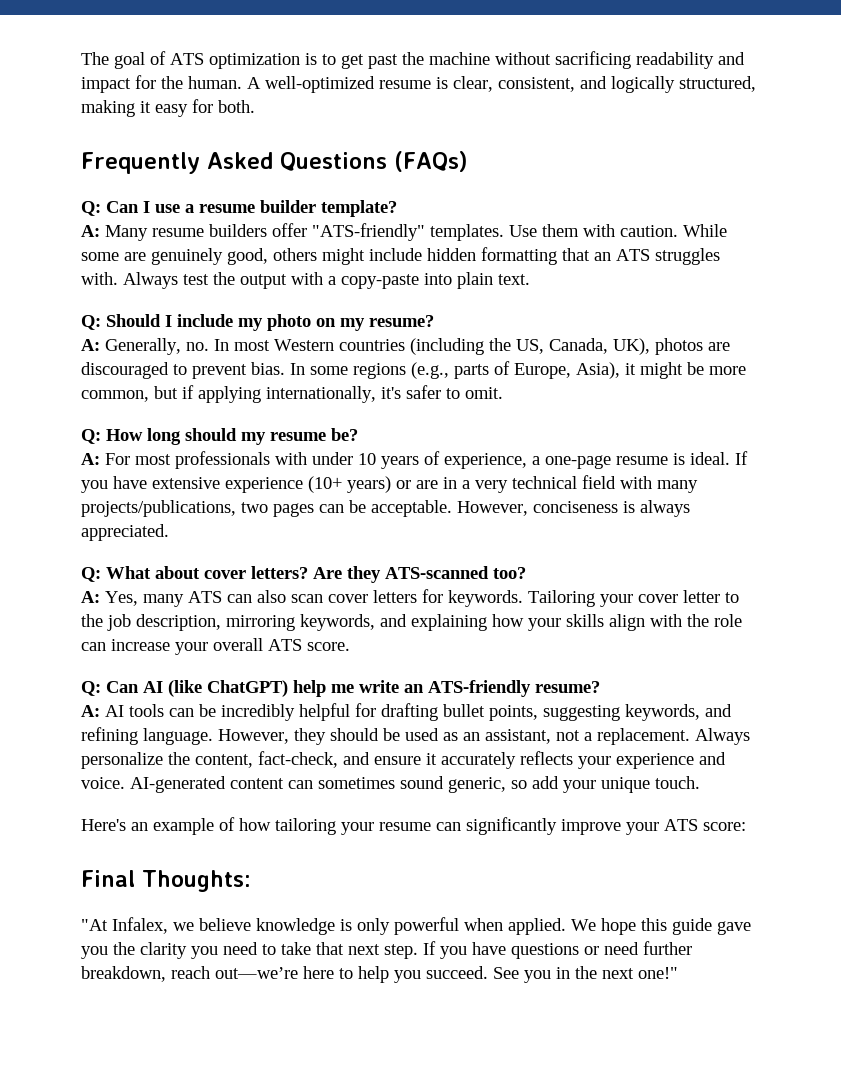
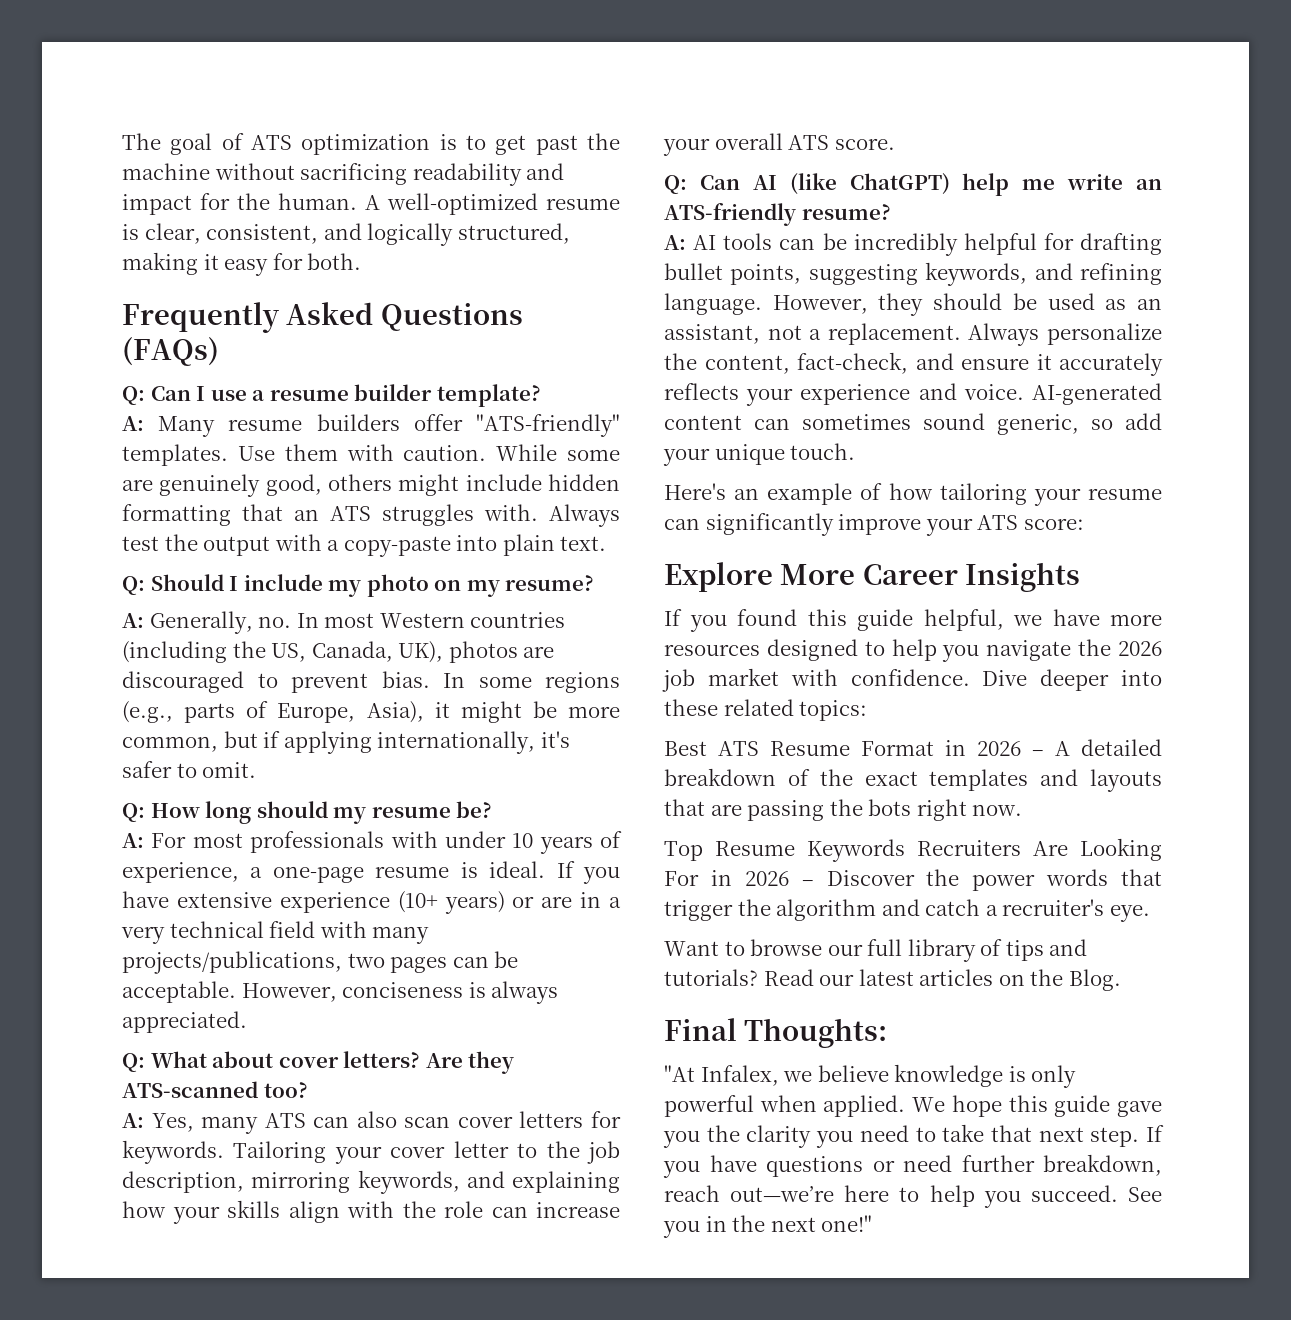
+ Explore More Career Insights
+ If you found this guide helpful, we have more resources designed to help you navigate the 2026 job market with confidence. Dive deeper into these related topics:
+ Best ATS Resume Format in 2026 – A detailed breakdown of the exact templates and layouts that are passing the bots right now.
+ Top Resume Keywords Recruiters Are Looking For in 2026 – Discover the power words that trigger the algorithm and catch a recruiter's eye.
+ Want to browse our full library of tips and tutorials? Read our latest articles on the Blog.

